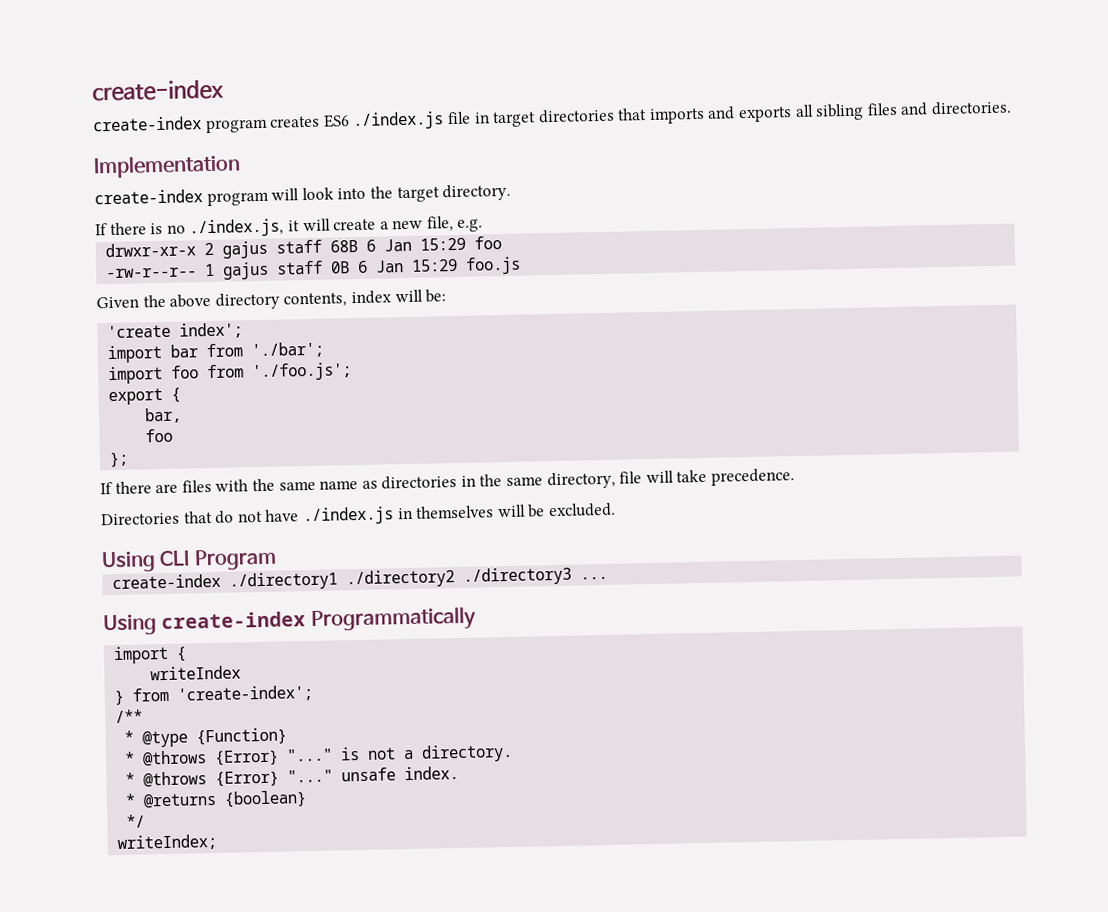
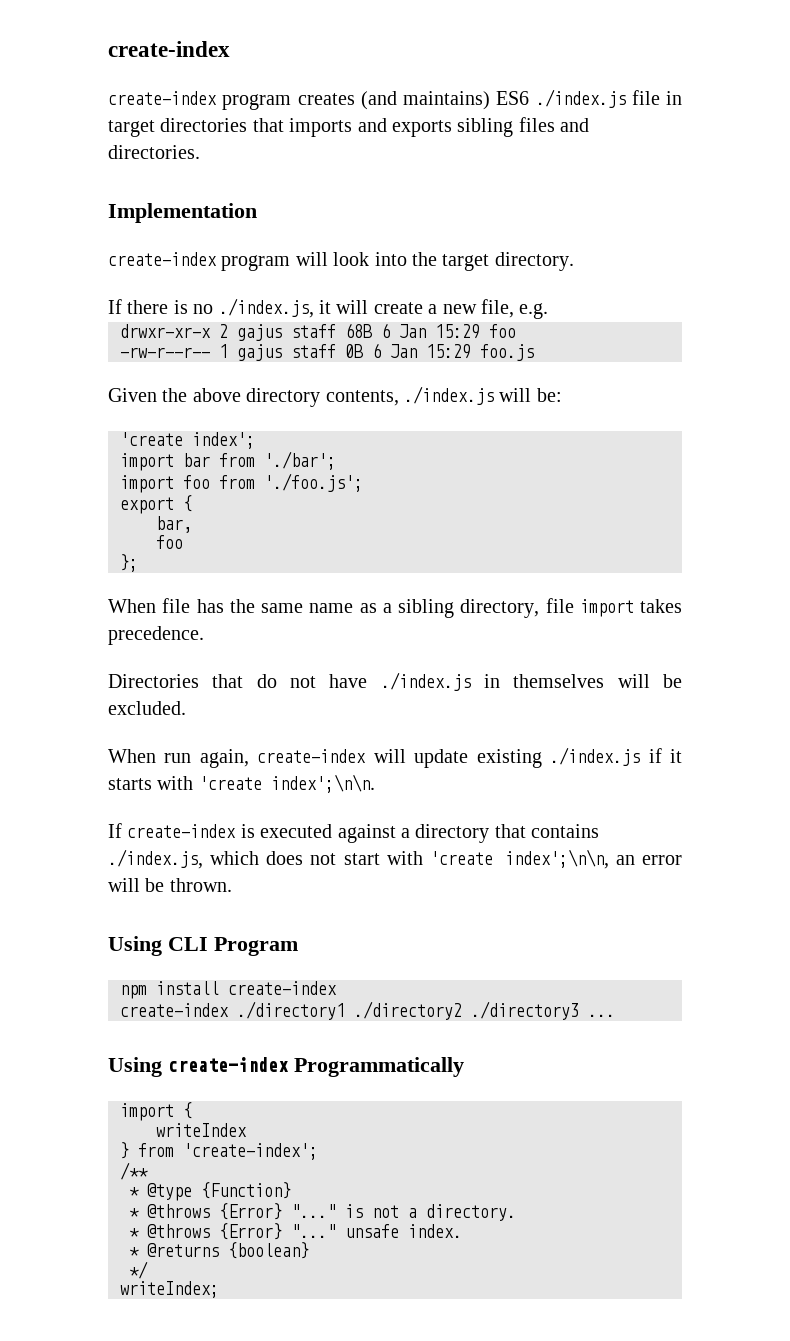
- create-index program creates ES6 ./index.js file in target directories that imports and exports all sibling files and directories.
+ create-index program creates (and maintains) ES6 ./index.js file in target directories that imports and exports sibling files and directories.
- Given the above directory contents, index will be:
+ Given the above directory contents, ./index.js will be:
- If there are files with the same name as directories in the same directory, file will take precedence.
+ When file has the same name as a sibling directory, file import takes precedence.
+ When run again, create-index will update existing ./index.js if it starts with 'create index';\n\n.
+ If create-index is executed against a directory that contains ./index.js, which does not start with 'create index';\n\n, an error will be thrown.
+ npm install create-index

